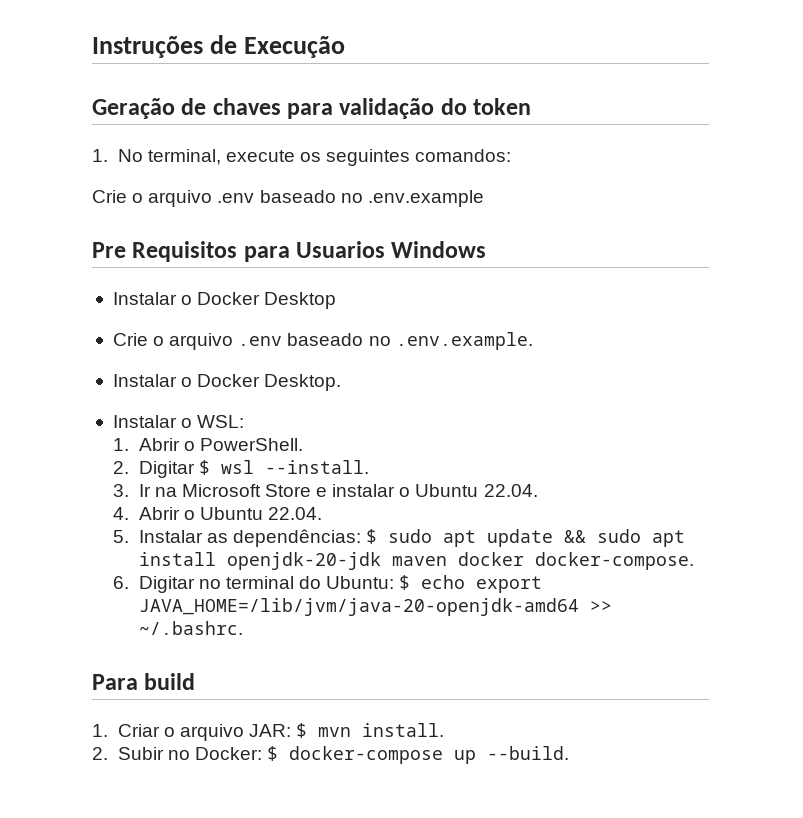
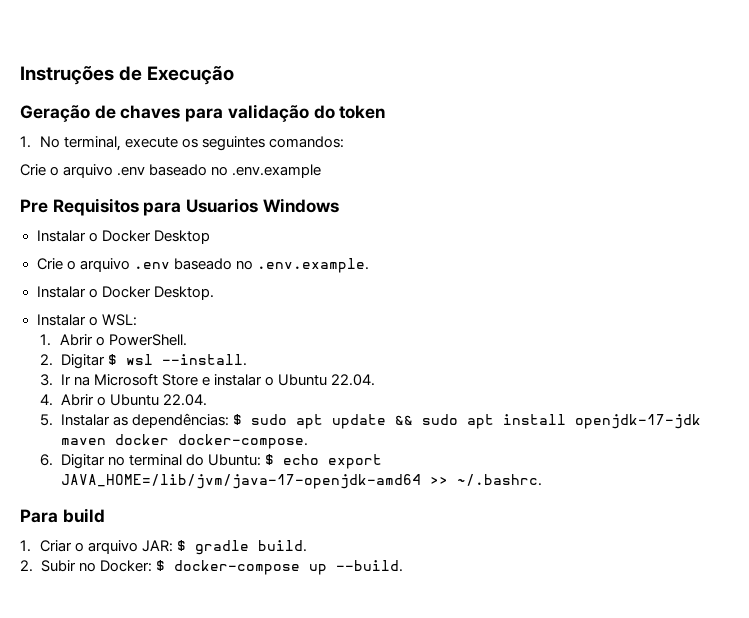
- 5. Instalar as dependências: $ sudo apt update && sudo apt install openjdk-20-jdk maven docker docker-compose.
+ 5. Instalar as dependências: $ sudo apt update && sudo apt install openjdk-17-jdk maven docker docker-compose.
- 6. Digitar no terminal do Ubuntu: $ echo export JAVA_HOME=/lib/jvm/java-20-openjdk-amd64 >> ~/.bashrc.
+ 6. Digitar no terminal do Ubuntu: $ echo export JAVA_HOME=/lib/jvm/java-17-openjdk-amd64 >> ~/.bashrc.
- 1. Criar o arquivo JAR: $ mvn install.
+ 1. Criar o arquivo JAR: $ gradle build.

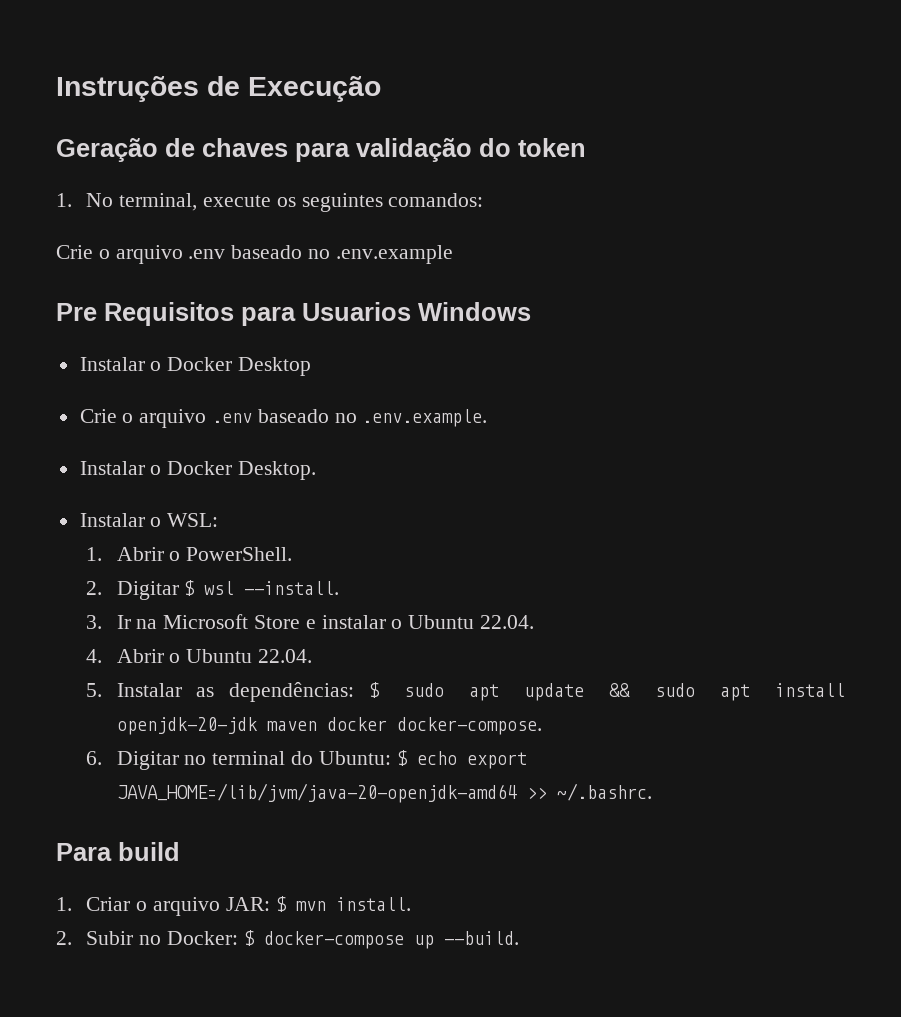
- 5. Instalar as dependências: $ sudo apt update && sudo apt install openjdk-17-jdk maven docker docker-compose.
+ 5. Instalar as dependências: $ sudo apt update && sudo apt install openjdk-20-jdk maven docker docker-compose.
- 6. Digitar no terminal do Ubuntu: $ echo export JAVA_HOME=/lib/jvm/java-17-openjdk-amd64 >> ~/.bashrc.
+ 6. Digitar no terminal do Ubuntu: $ echo export JAVA_HOME=/lib/jvm/java-20-openjdk-amd64 >> ~/.bashrc.
- 1. Criar o arquivo JAR: $ gradle build.
+ 1. Criar o arquivo JAR: $ mvn install.

